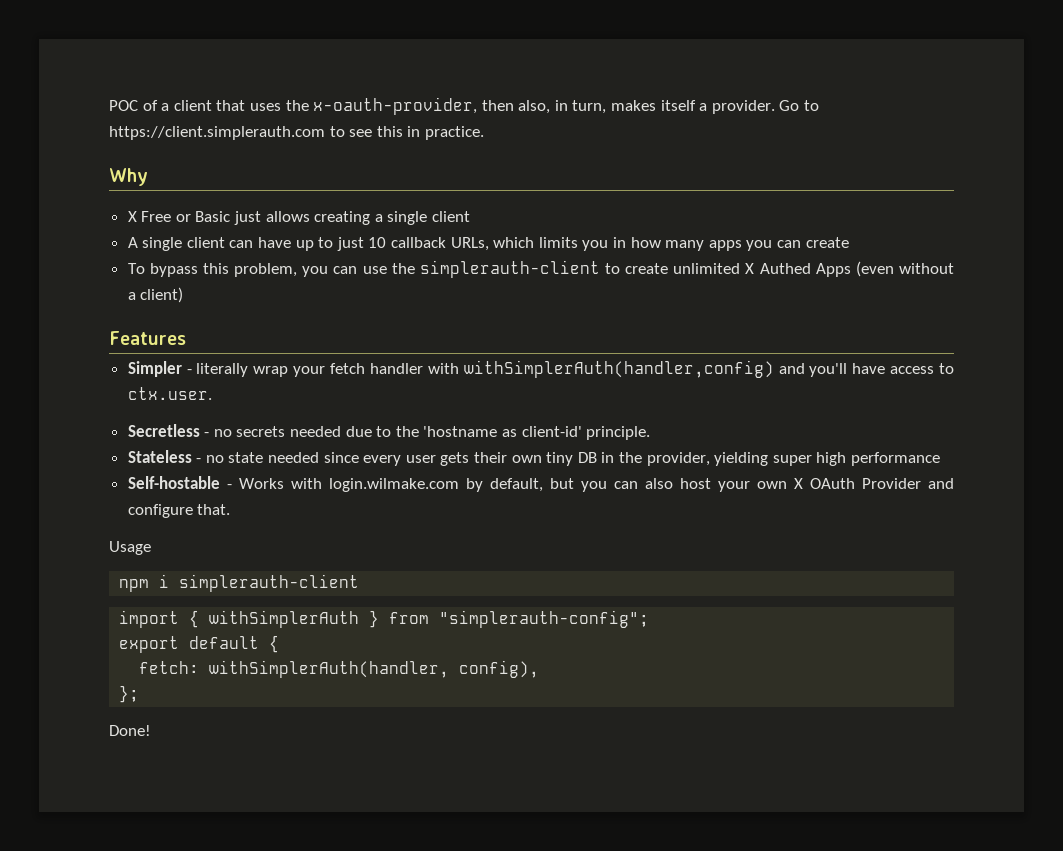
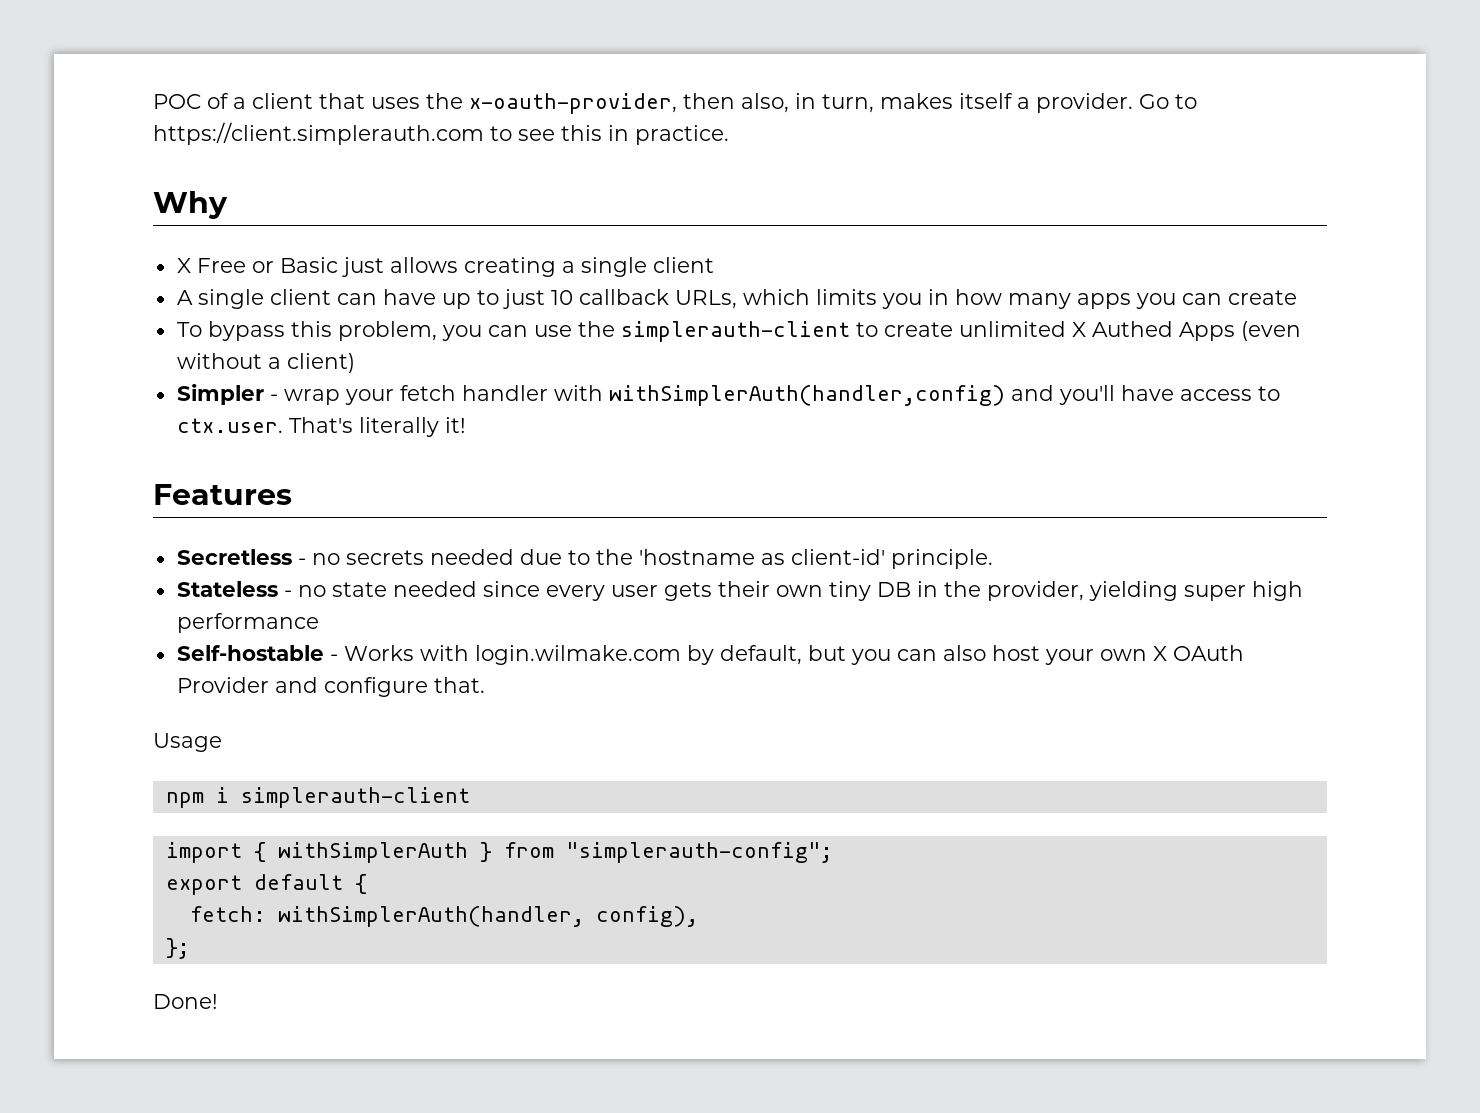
- Features
- Simpler - literally wrap your fetch handler with withSimplerAuth(handler,config) and you'll have access to ctx.user.
+ Simpler - wrap your fetch handler with withSimplerAuth(handler,config) and you'll have access to ctx.user. That's literally it!
+ Features

